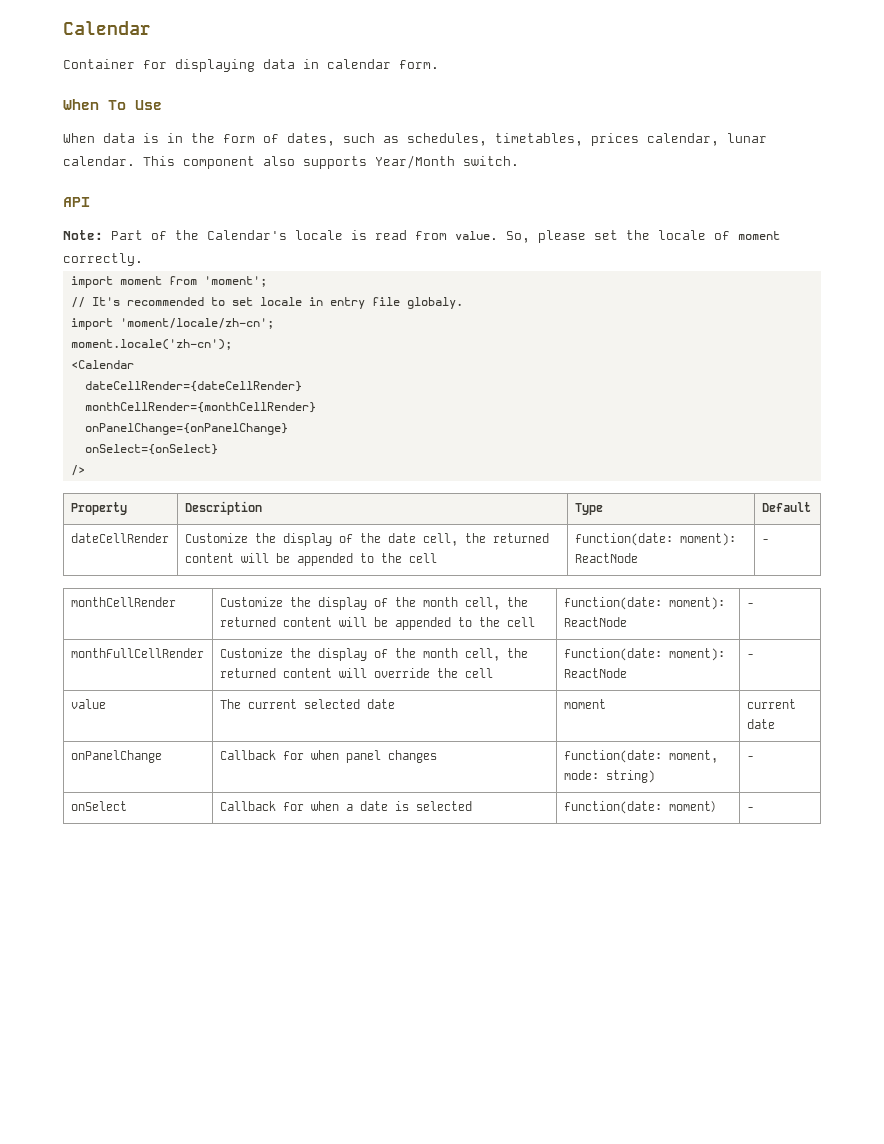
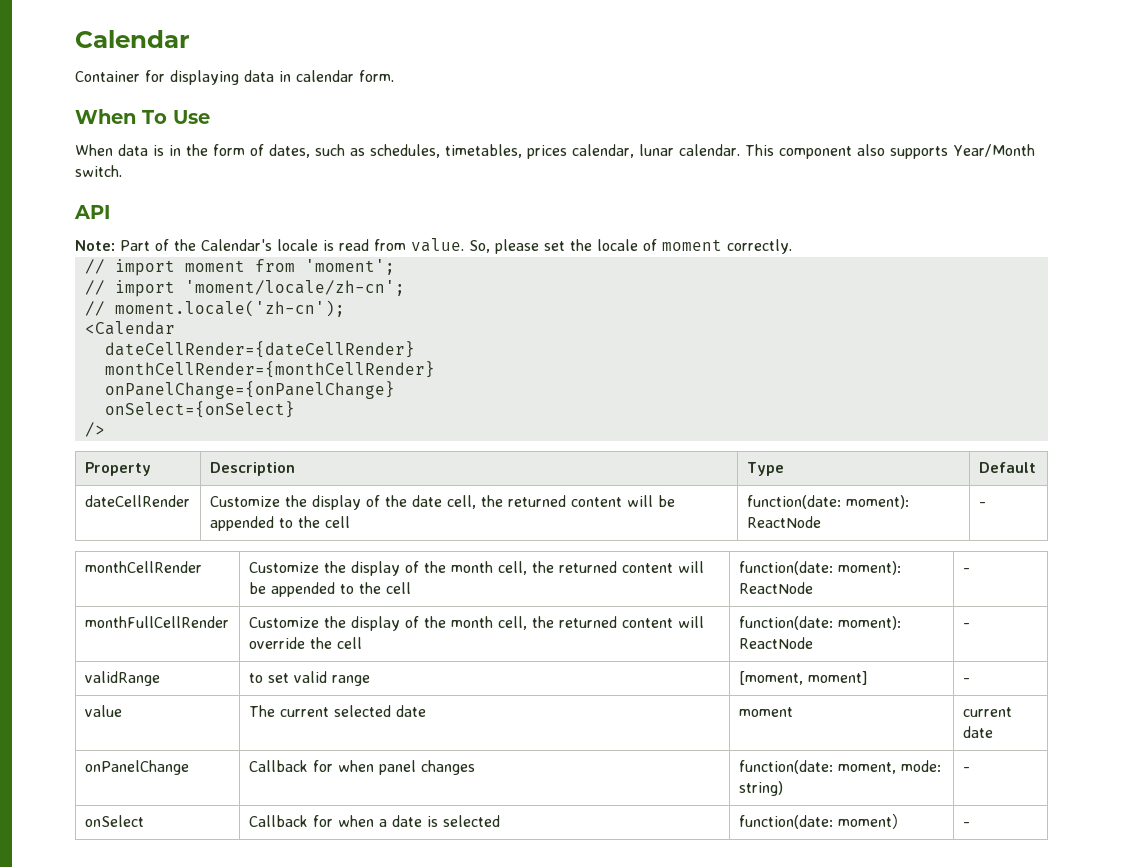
- import moment from 'moment';
+ // import moment from 'moment';
- // It's recommended to set locale in entry file globaly.
- import 'moment/locale/zh-cn';
+ // import 'moment/locale/zh-cn';
- moment.locale('zh-cn');
+ // moment.locale('zh-cn');
+ validRange | to set valid range | [moment, moment] | -

